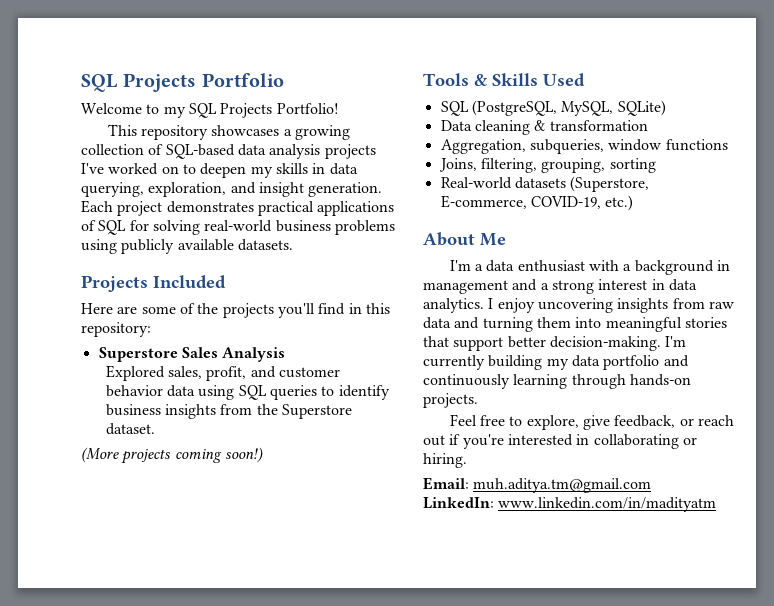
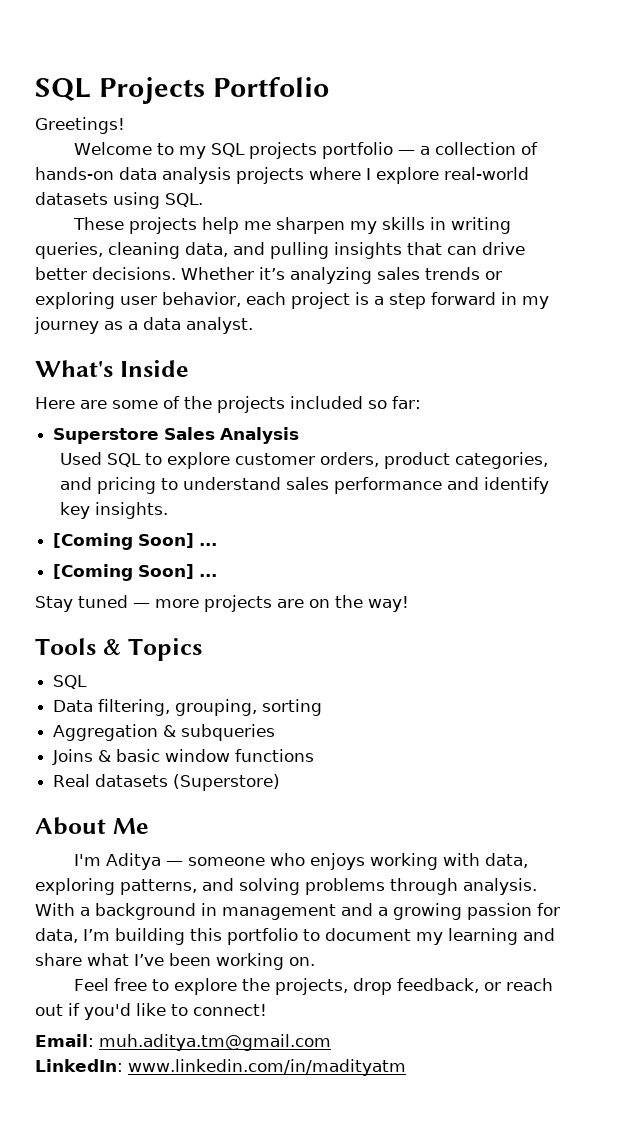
+ Greetings!
- Welcome to my SQL Projects Portfolio!
- This repository showcases a growing collection of SQL-based data analysis projects I've worked on to deepen my skills in data querying, exploration, and insight generation. Each project demonstrates practical applications of SQL for solving real-world business problems using publicly available datasets.
- Projects Included
+ Welcome to my SQL projects portfolio — a collection of hands-on data analysis projects where I explore real-world datasets using SQL.
+ These projects help me sharpen my skills in writing queries, cleaning data, and pulling insights that can drive better decisions. Whether it’s analyzing sales trends or exploring user behavior, each project is a step forward in my journey as a data analyst.
+ What's Inside
- Here are some of the projects you'll find in this repository:
+ Here are some of the projects included so far:
  Superstore Sales Analysis
- Explored sales, profit, and customer behavior data using SQL queries to identify business insights from the Superstore dataset.
- (More projects coming soon!)
+ Used SQL to explore customer orders, product categories, and pricing to understand sales performance and identify key insights.
+ [Coming Soon] ...
+ [Coming Soon] ...
+ Stay tuned — more projects are on the way!
- Tools & Skills Used
- SQL (PostgreSQL, MySQL, SQLite)
- Data cleaning & transformation
- Aggregation, subqueries, window functions
- Joins, filtering, grouping, sorting
- Real-world datasets (Superstore, E-commerce, COVID-19, etc.)
+ Tools & Topics
+ SQL
+ Data filtering, grouping, sorting
+ Aggregation & subqueries
+ Joins & basic window functions
+ Real datasets (Superstore)
  About Me
- I'm a data enthusiast with a background in management and a strong interest in data analytics. I enjoy uncovering insights from raw data and turning them into meaningful stories that support better decision-making. I'm currently building my data portfolio and continuously learning through hands-on projects.
+ I'm Aditya — someone who enjoys working with data, exploring patterns, and solving problems through analysis. With a background in management and a growing passion for data, I’m building this portfolio to document my learning and share what I’ve been working on.
- Feel free to explore, give feedback, or reach out if you're interested in collaborating or hiring.
+ Feel free to explore the projects, drop feedback, or reach out if you'd like to connect!

